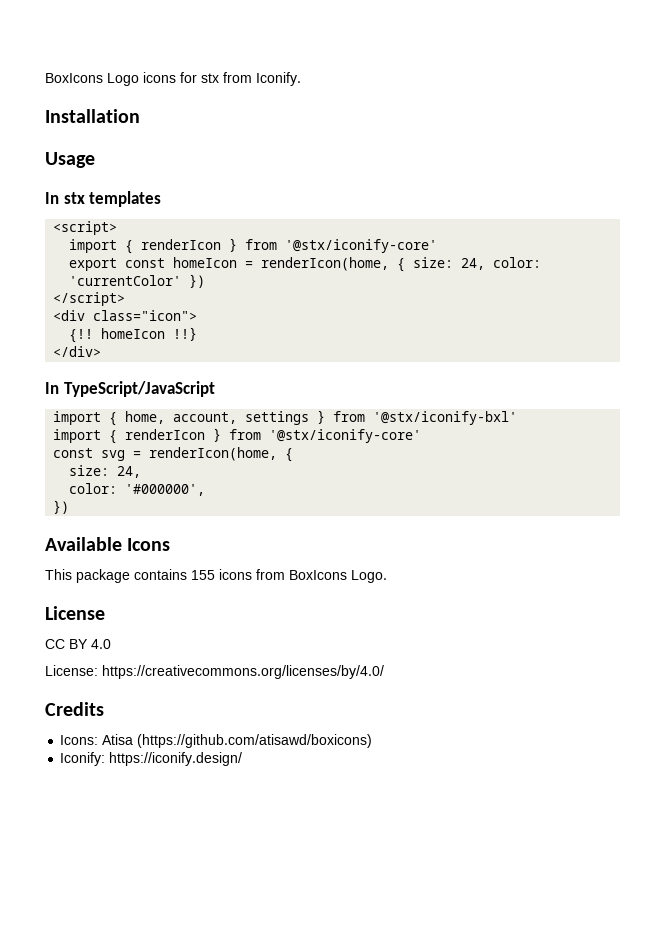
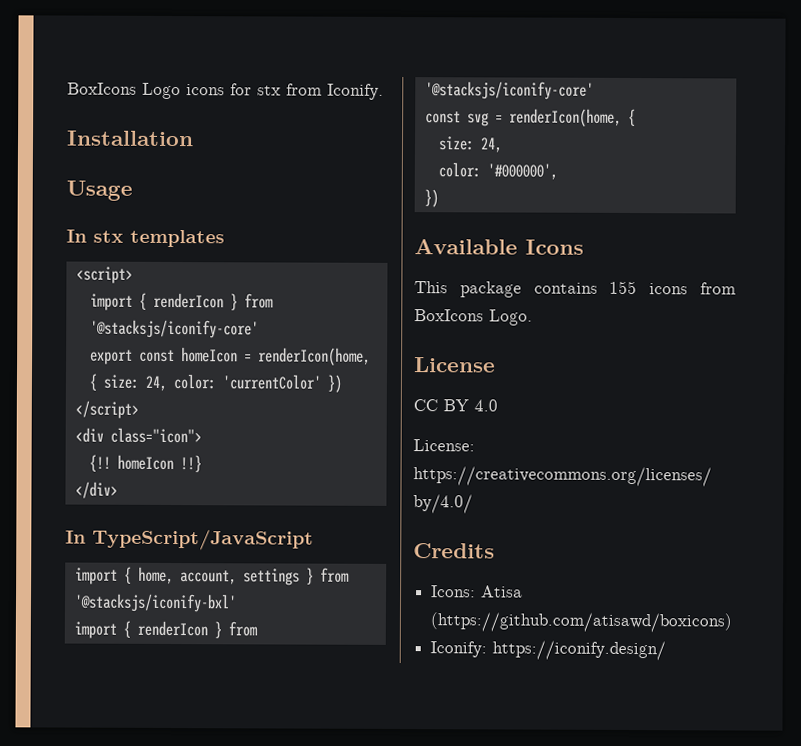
  <script>
- import { renderIcon } from '@stx/iconify-core'
+ import { renderIcon } from '@stacksjs/iconify-core'
- import { home, account, settings } from '@stx/iconify-bxl'
- import { renderIcon } from '@stx/iconify-core'
+ import { home, account, settings } from '@stacksjs/iconify-bxl'
+ import { renderIcon } from '@stacksjs/iconify-core'

